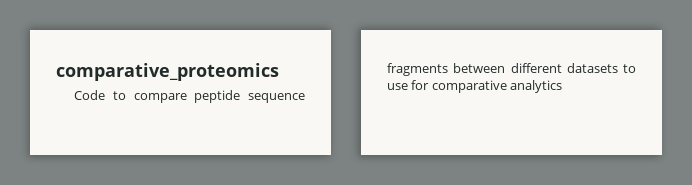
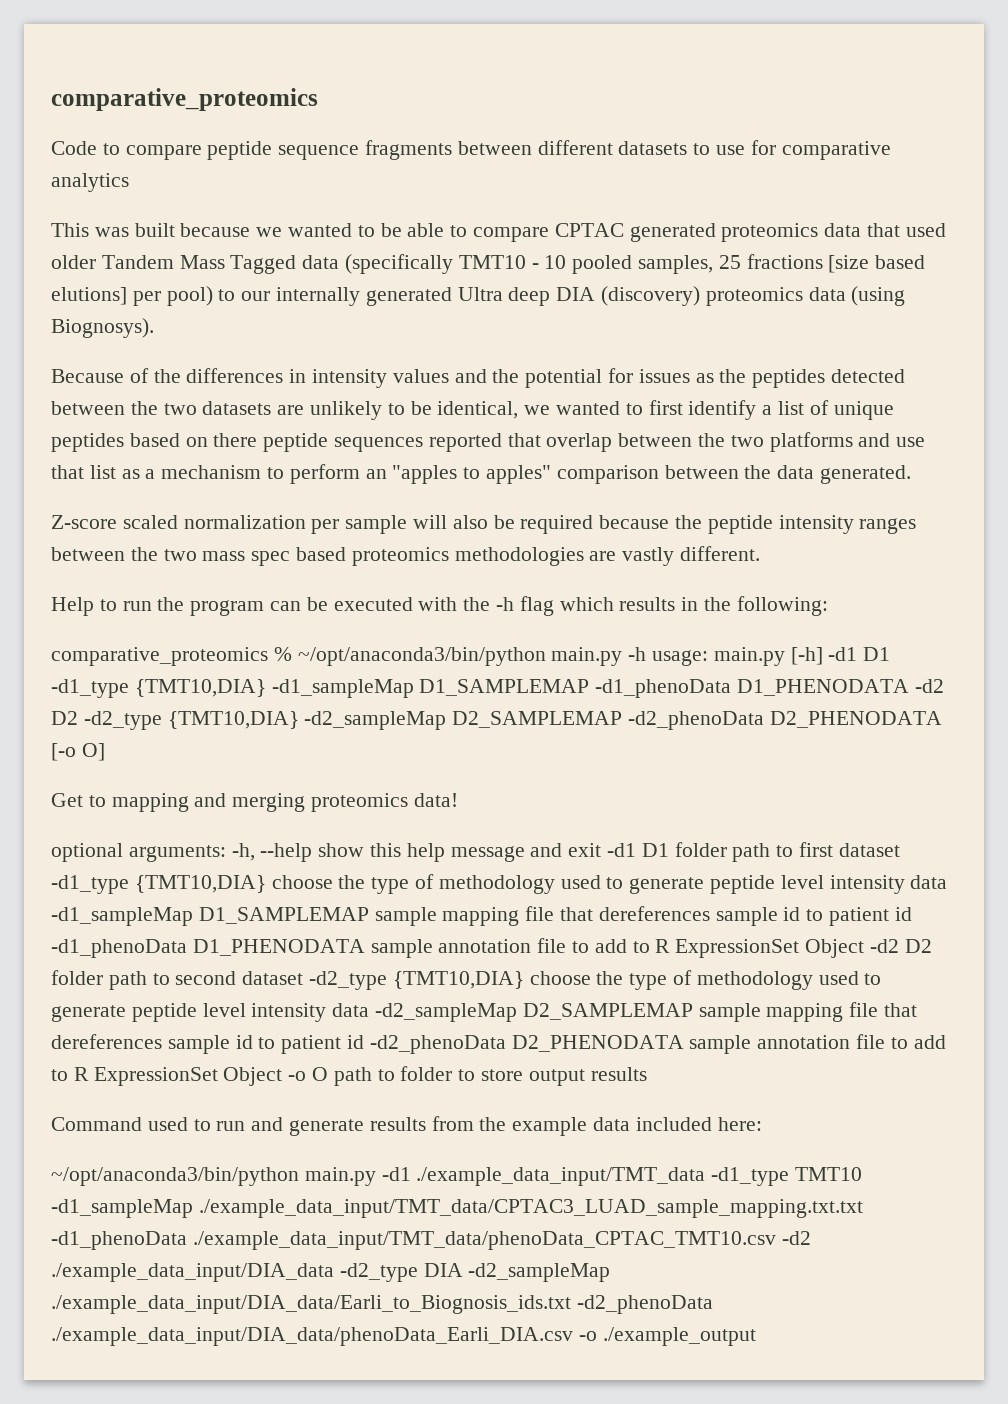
+ This was built because we wanted to be able to compare CPTAC generated proteomics data that used older Tandem Mass Tagged data (specifically TMT10 - 10 pooled samples, 25 fractions [size based elutions] per pool) to our internally generated Ultra deep DIA (discovery) proteomics data (using Biognosys).
+ Because of the differences in intensity values and the potential for issues as the peptides detected between the two datasets are unlikely to be identical, we wanted to first identify a list of unique peptides based on there peptide sequences reported that overlap between the two platforms and use that list as a mechanism to perform an "apples to apples" comparison between the data generated.
+ Z-score scaled normalization per sample will also be required because the peptide intensity ranges between the two mass spec based proteomics methodologies are vastly different.
+ Help to run the program can be executed with the -h flag which results in the following:
+ comparative_proteomics % ~/opt/anaconda3/bin/python main.py -h usage: main.py [-h] -d1 D1 -d1_type {TMT10,DIA} -d1_sampleMap D1_SAMPLEMAP -d1_phenoData D1_PHENODATA -d2 D2 -d2_type {TMT10,DIA} -d2_sampleMap D2_SAMPLEMAP -d2_phenoData D2_PHENODATA [-o O]
+ Get to mapping and merging proteomics data!
+ optional arguments: -h, --help show this help message and exit -d1 D1 folder path to first dataset -d1_type {TMT10,DIA} choose the type of methodology used to generate peptide level intensity data -d1_sampleMap D1_SAMPLEMAP sample mapping file that dereferences sample id to patient id -d1_phenoData D1_PHENODATA sample annotation file to add to R ExpressionSet Object -d2 D2 folder path to second dataset -d2_type {TMT10,DIA} choose the type of methodology used to generate peptide level intensity data -d2_sampleMap D2_SAMPLEMAP sample mapping file that dereferences sample id to patient id -d2_phenoData D2_PHENODATA sample annotation file to add to R ExpressionSet Object -o O path to folder to store output results
+ Command used to run and generate results from the example data included here:
+ ~/opt/anaconda3/bin/python main.py -d1 ./example_data_input/TMT_data -d1_type TMT10 -d1_sampleMap ./example_data_input/TMT_data/CPTAC3_LUAD_sample_mapping.txt.txt -d1_phenoData ./example_data_input/TMT_data/phenoData_CPTAC_TMT10.csv -d2 ./example_data_input/DIA_data -d2_type DIA -d2_sampleMap ./example_data_input/DIA_data/Earli_to_Biognosis_ids.txt -d2_phenoData ./example_data_input/DIA_data/phenoData_Earli_DIA.csv -o ./example_output

